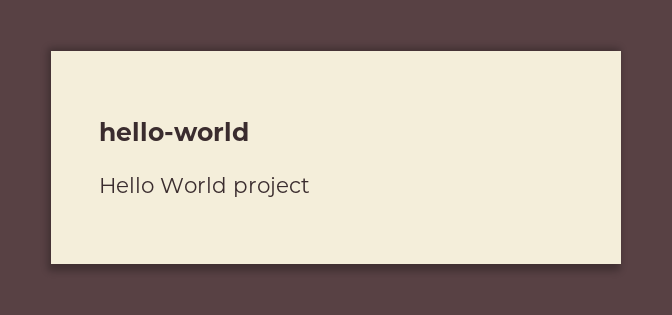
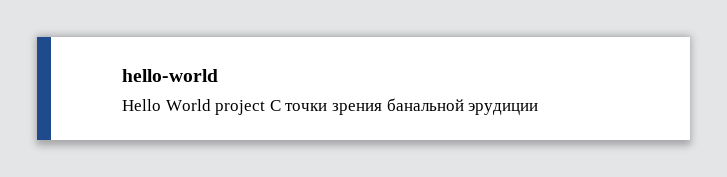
- Hello World project
+ Hello World project С точки зрения банальной эрудиции

